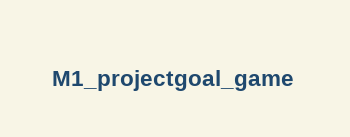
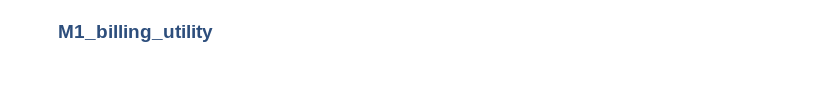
- M1_projectgoal_game
+ M1_billing_utility

